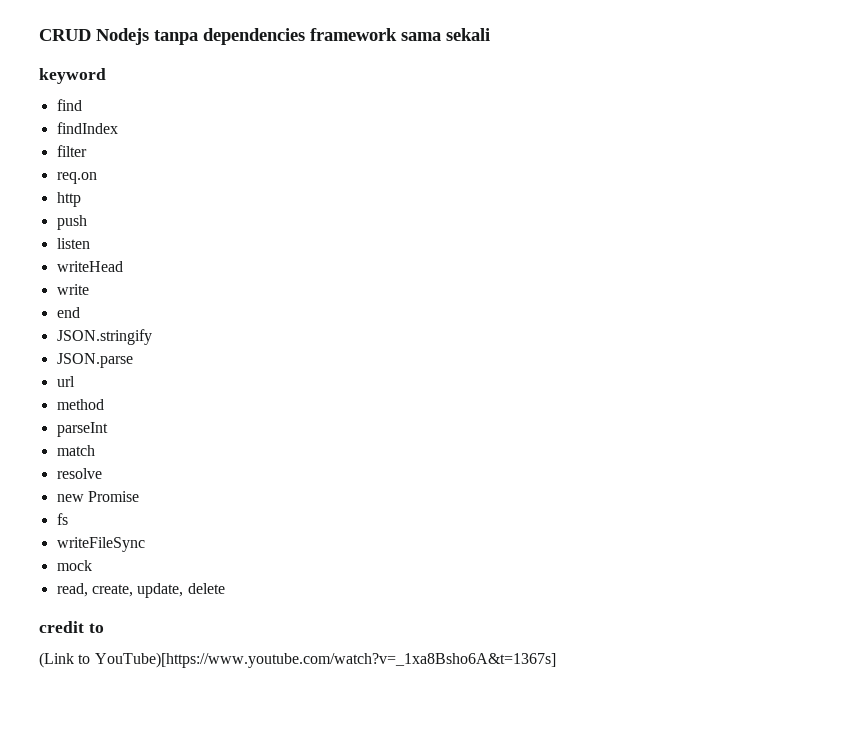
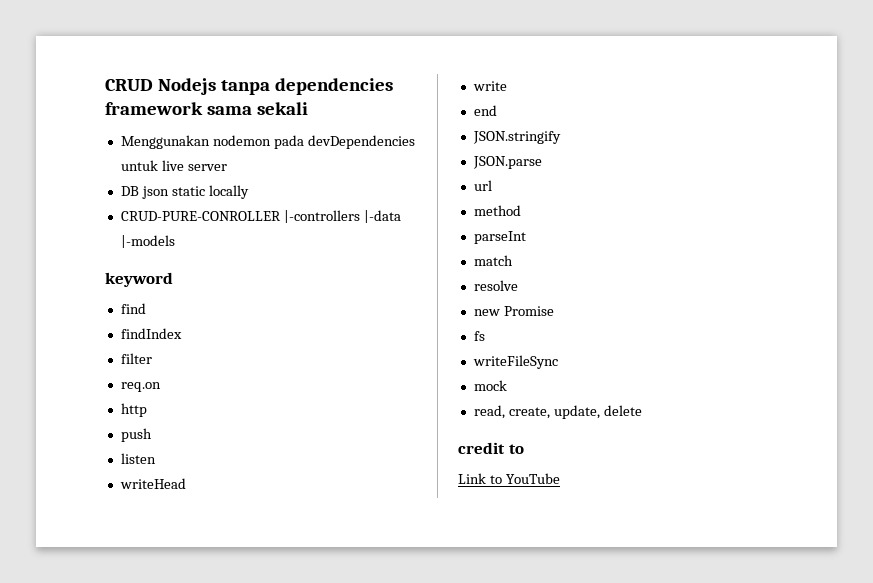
+ Menggunakan nodemon pada devDependencies untuk live server
+ DB json static locally
+ CRUD-PURE-CONROLLER |-controllers |-data |-models
- (Link to YouTube)[https://www.youtube.com/watch?v=_1xa8Bsho6A&t=1367s]
+ Link to YouTube

